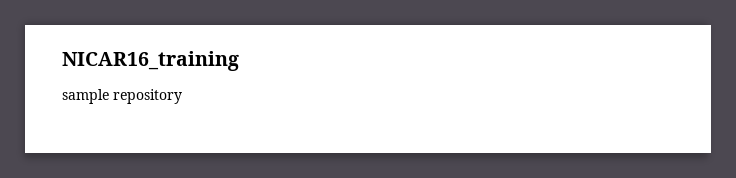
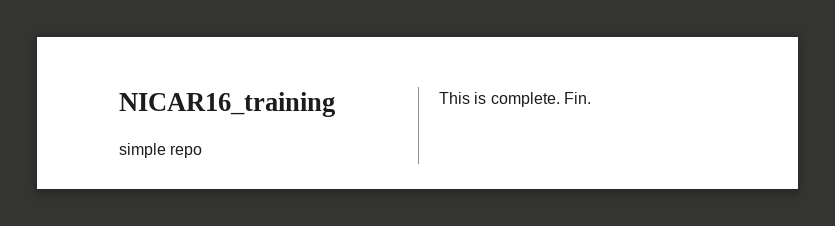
- sample repository
+ simple repo
+ This is complete. Fin.

